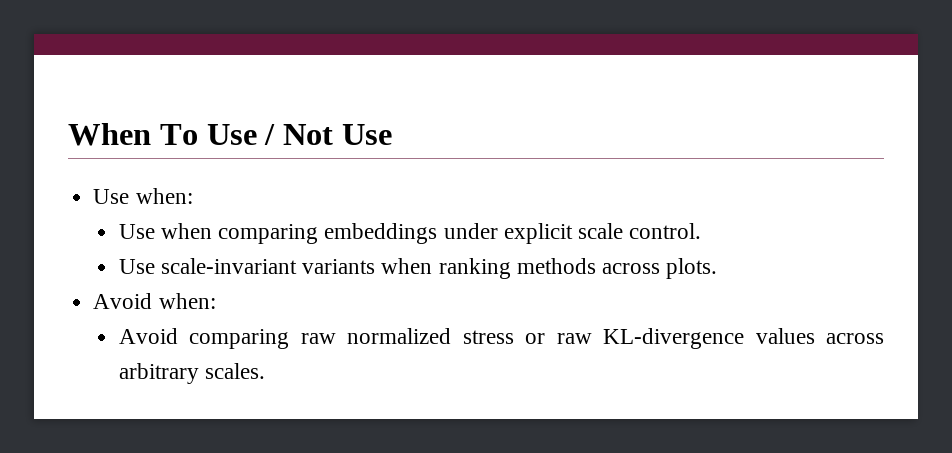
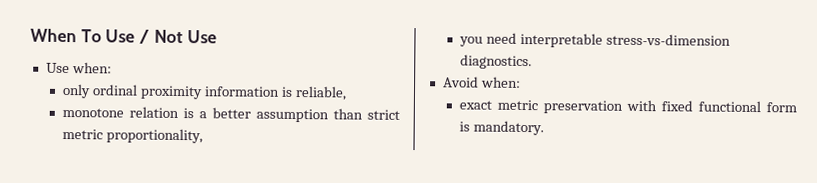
- Use when comparing embeddings under explicit scale control.
- Use scale-invariant variants when ranking methods across plots.
+ only ordinal proximity information is reliable,
+ monotone relation is a better assumption than strict metric proportionality,
+ you need interpretable stress-vs-dimension diagnostics.
  Avoid when:
- Avoid comparing raw normalized stress or raw KL-divergence values across arbitrary scales.
+ exact metric preservation with fixed functional form is mandatory.

